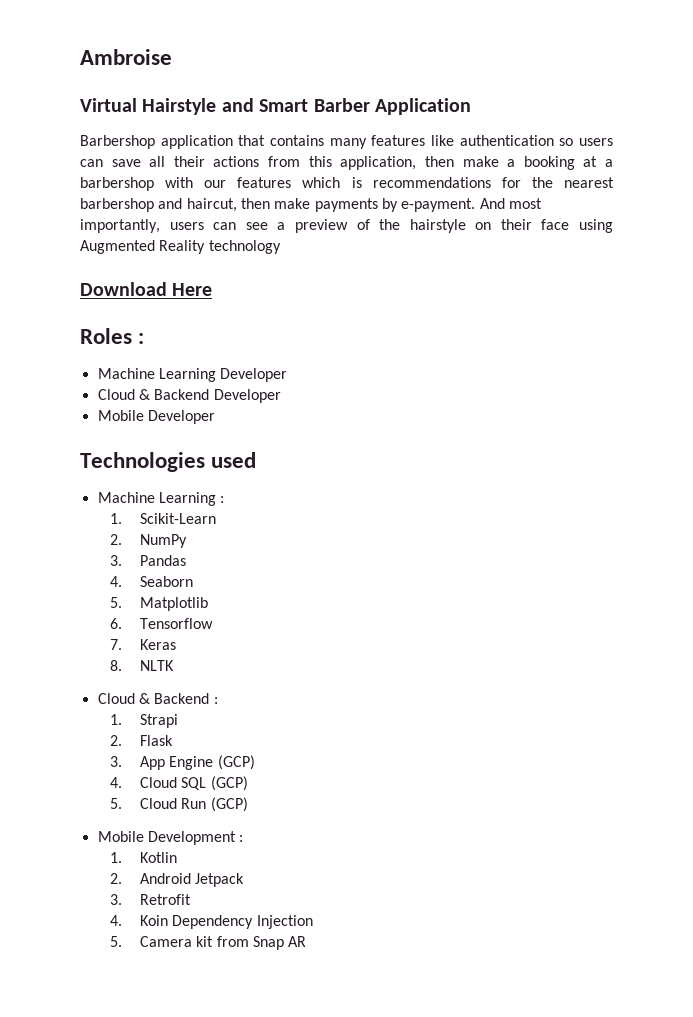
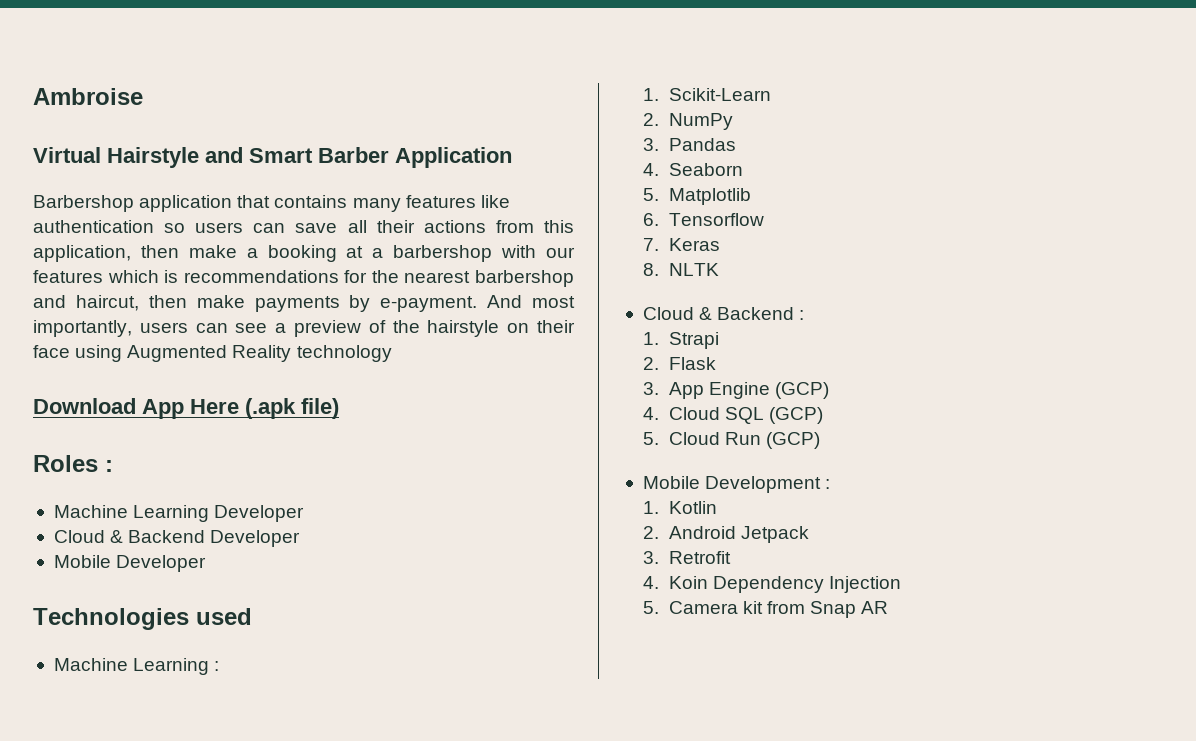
- Download Here
+ Download App Here (.apk file)

